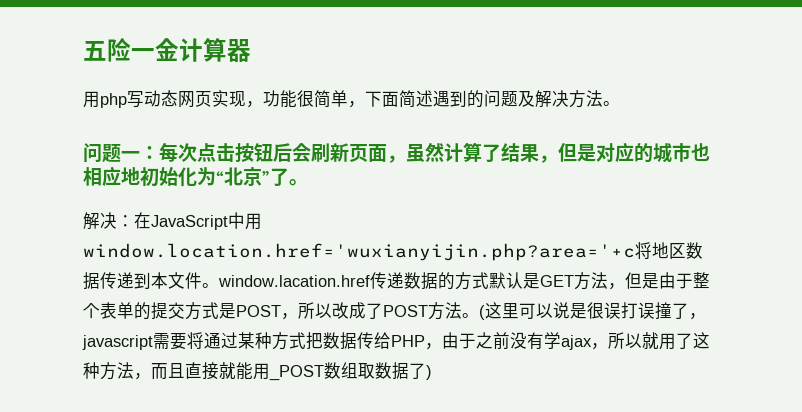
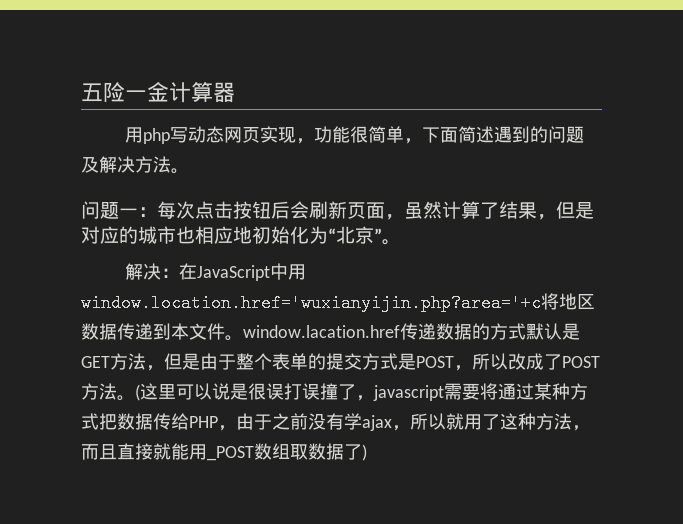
- 问题一：每次点击按钮后会刷新页面，虽然计算了结果，但是对应的城市也相应地初始化为“北京”了。
+ 问题一：每次点击按钮后会刷新页面，虽然计算了结果，但是对应的城市也相应地初始化为“北京”。

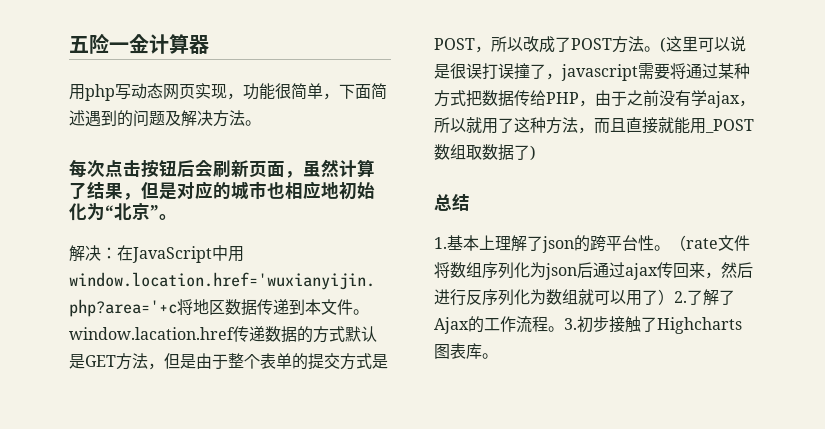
- 问题一：每次点击按钮后会刷新页面，虽然计算了结果，但是对应的城市也相应地初始化为“北京”。
+ 每次点击按钮后会刷新页面，虽然计算了结果，但是对应的城市也相应地初始化为“北京”。
+ 总结
+ 1.基本上理解了json的跨平台性。（rate文件将数组序列化为json后通过ajax传回来，然后进行反序列化为数组就可以用了）2.了解了Ajax的工作流程。3.初步接触了Highcharts图表库。

